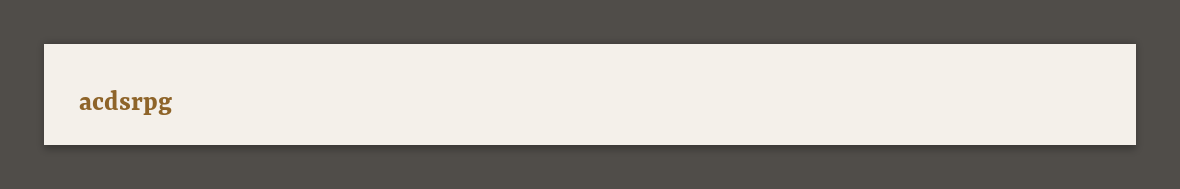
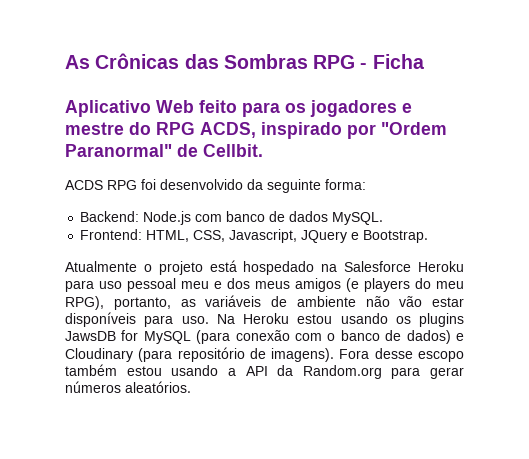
- acdsrpg
+ As Crônicas das Sombras RPG - Ficha
+ Aplicativo Web feito para os jogadores e mestre do RPG ACDS, inspirado por "Ordem Paranormal" de Cellbit.
+ ACDS RPG foi desenvolvido da seguinte forma:
+ Backend: Node.js com banco de dados MySQL.
+ Frontend: HTML, CSS, Javascript, JQuery e Bootstrap.
+ Atualmente o projeto está hospedado na Salesforce Heroku para uso pessoal meu e dos meus amigos (e players do meu RPG), portanto, as variáveis de ambiente não vão estar disponíveis para uso. Na Heroku estou usando os plugins JawsDB for MySQL (para conexão com o banco de dados) e Cloudinary (para repositório de imagens). Fora desse escopo também estou usando a API da Random.org para gerar números aleatórios.

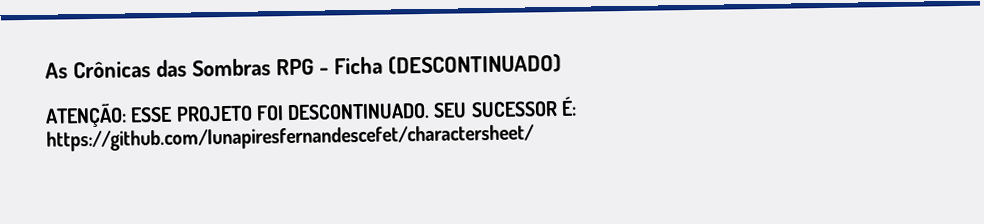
- As Crônicas das Sombras RPG - Ficha
- Aplicativo Web feito para os jogadores e mestre do RPG ACDS, inspirado por "Ordem Paranormal" de Cellbit.
- ACDS RPG foi desenvolvido da seguinte forma:
- Backend: Node.js com banco de dados MySQL.
- Frontend: HTML, CSS, Javascript, JQuery e Bootstrap.
- Atualmente o projeto está hospedado na Salesforce Heroku para uso pessoal meu e dos meus amigos (e players do meu RPG), portanto, as variáveis de ambiente não vão estar disponíveis para uso. Na Heroku estou usando os plugins JawsDB for MySQL (para conexão com o banco de dados) e Cloudinary (para repositório de imagens). Fora desse escopo também estou usando a API da Random.org para gerar números aleatórios.
+ As Crônicas das Sombras RPG - Ficha (DESCONTINUADO)
+ ATENÇÃO: ESSE PROJETO FOI DESCONTINUADO. SEU SUCESSOR É: https://github.com/lunapiresfernandescefet/charactersheet/

